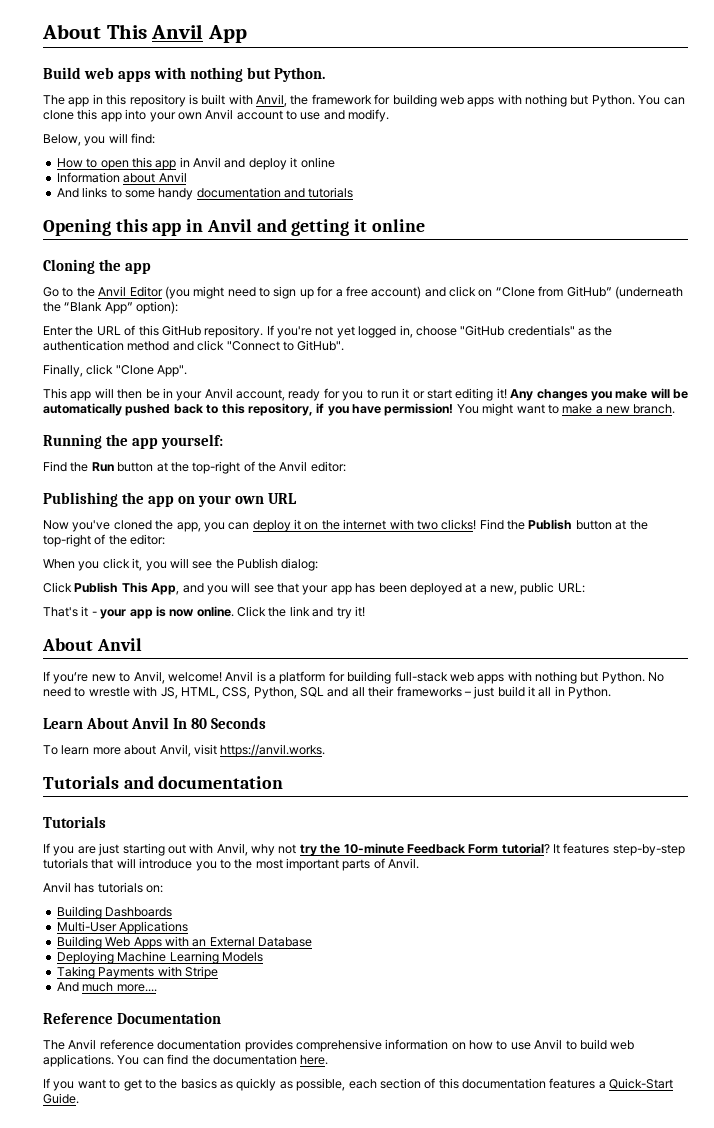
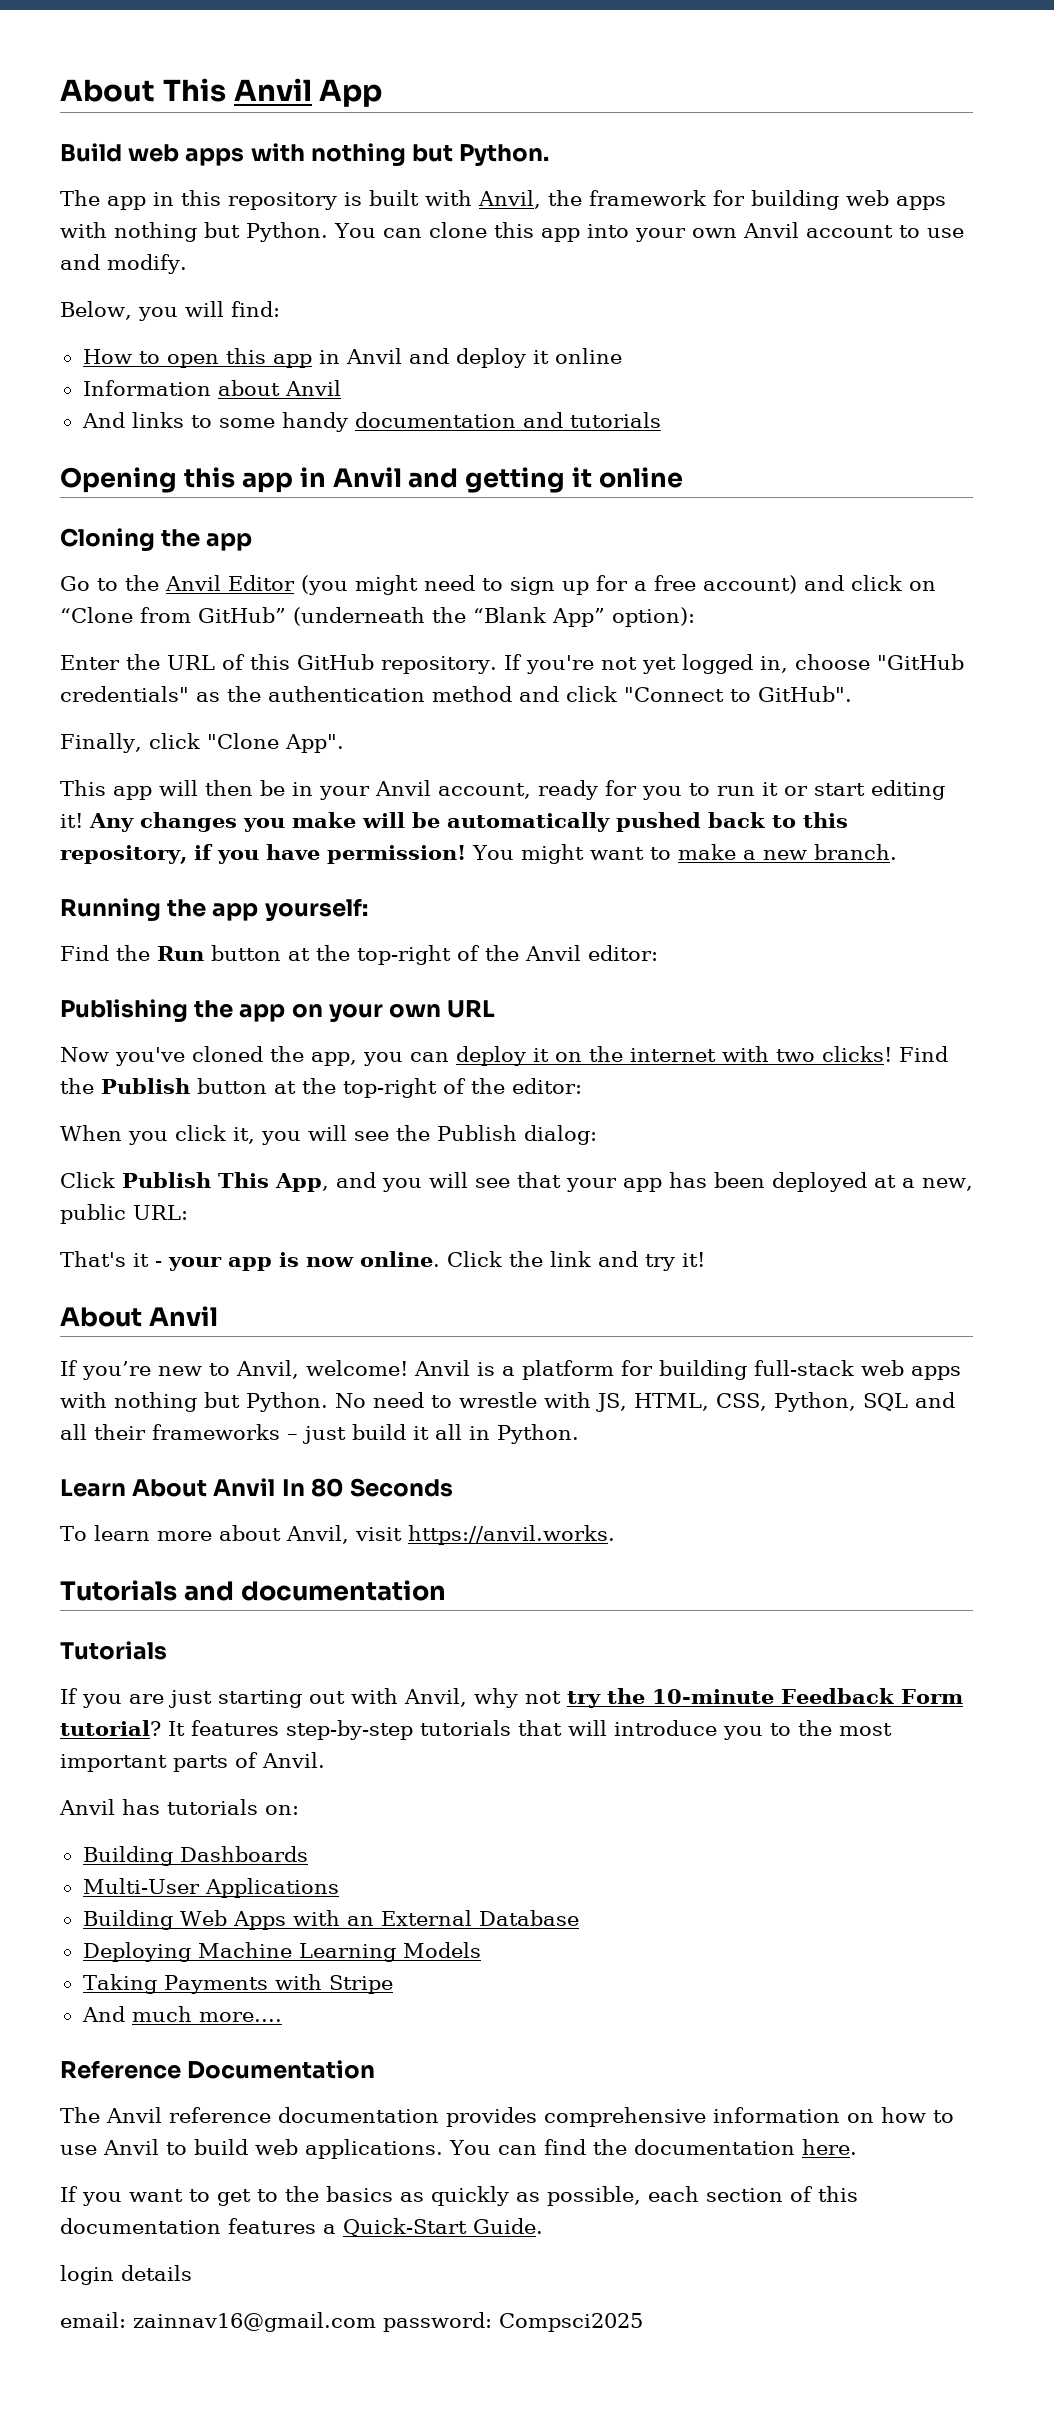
+ login details
+ email: zainnav16@gmail.com password: Compsci2025

